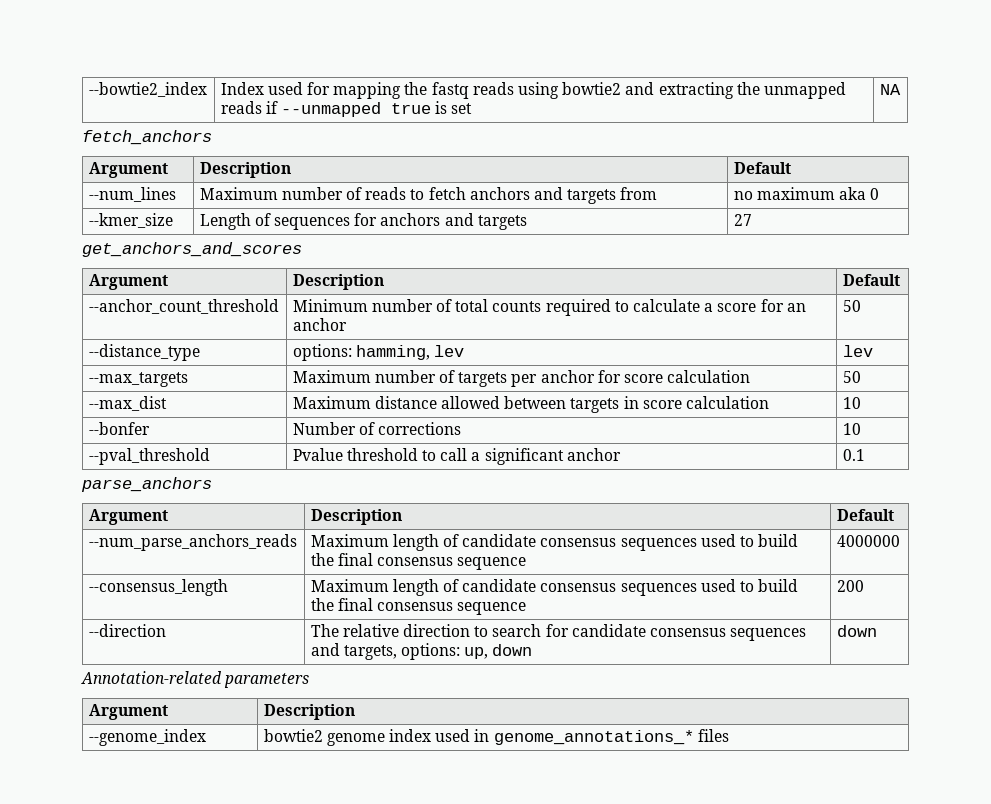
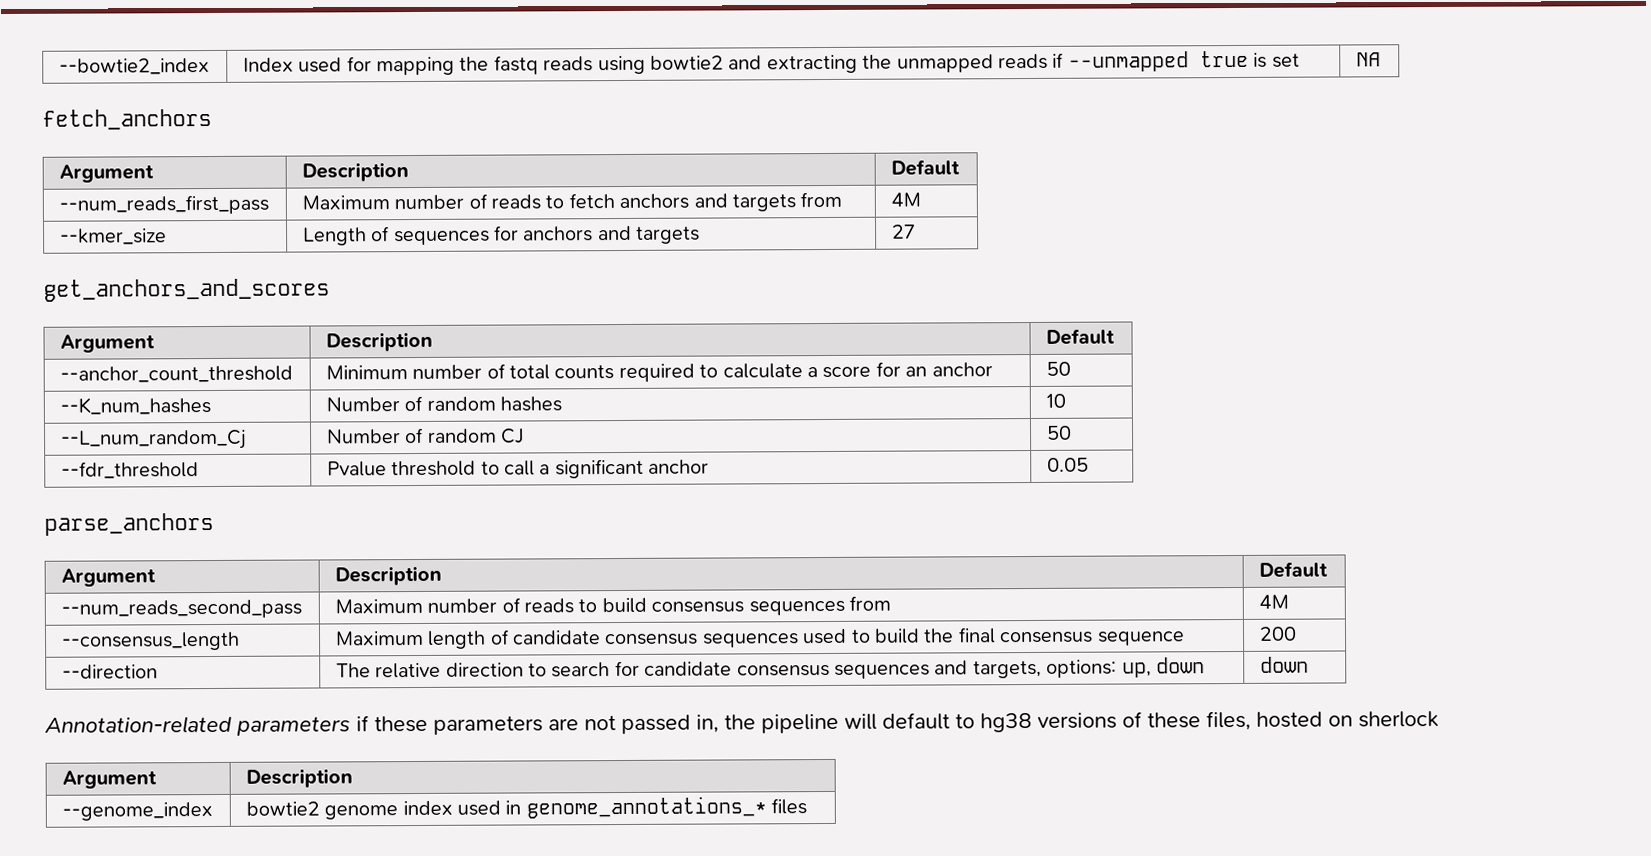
- --num_lines | Maximum number of reads to fetch anchors and targets from | no maximum aka 0
+ --num_reads_first_pass | Maximum number of reads to fetch anchors and targets from | 4M
- --distance_type | options: hamming, lev | lev
- --max_targets | Maximum number of targets per anchor for score calculation | 50
- --max_dist | Maximum distance allowed between targets in score calculation | 10
- --bonfer | Number of corrections | 10
- --pval_threshold | Pvalue threshold to call a significant anchor | 0.1
+ --K_num_hashes | Number of random hashes | 10
+ --L_num_random_Cj | Number of random CJ | 50
+ --fdr_threshold | Pvalue threshold to call a significant anchor | 0.05
- --num_parse_anchors_reads | Maximum length of candidate consensus sequences used to build the final consensus sequence | 4000000
+ --num_reads_second_pass | Maximum number of reads to build consensus sequences from | 4M
- Annotation-related parameters
+ Annotation-related parameters if these parameters are not passed in, the pipeline will default to hg38 versions of these files, hosted on sherlock

